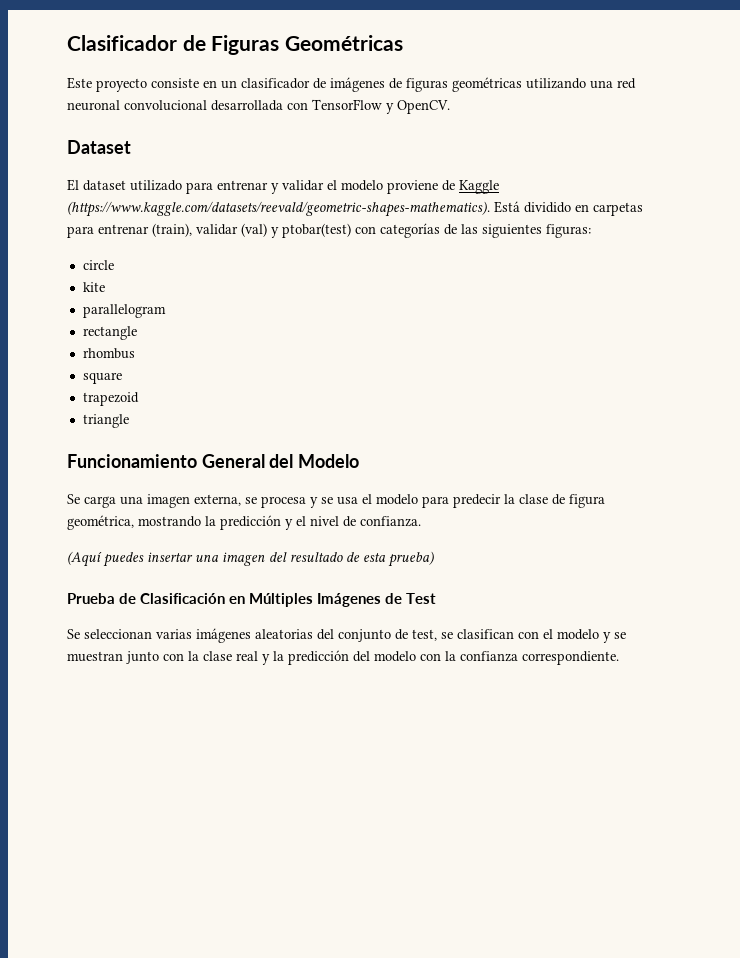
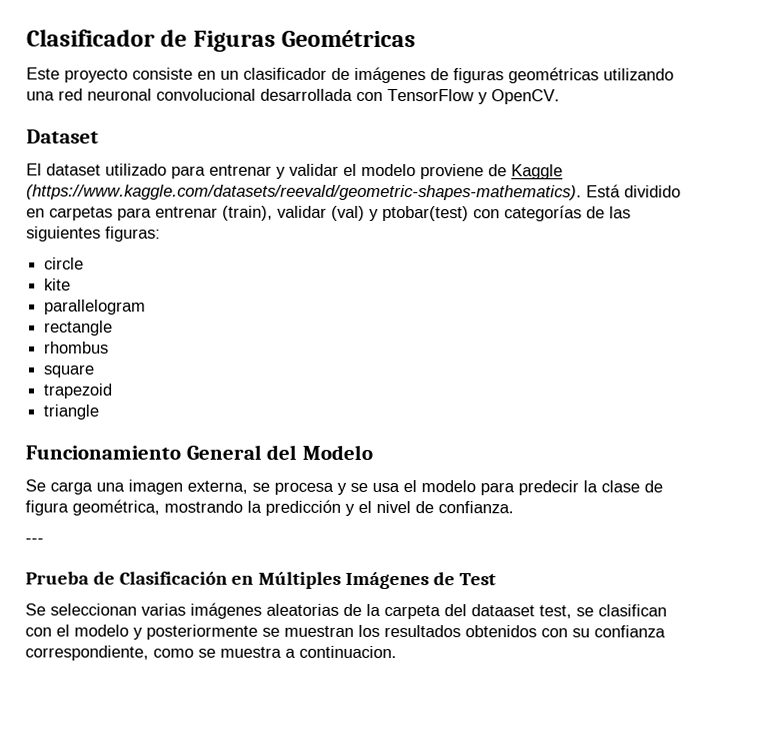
- (Aquí puedes insertar una imagen del resultado de esta prueba)
+ ---
- Se seleccionan varias imágenes aleatorias del conjunto de test, se clasifican con el modelo y se muestran junto con la clase real y la predicción del modelo con la confianza correspondiente.
+ Se seleccionan varias imágenes aleatorias de la carpeta del dataaset test, se clasifican con el modelo y posteriormente se muestran los resultados obtenidos con su confianza correspondiente, como se muestra a continuacion.

